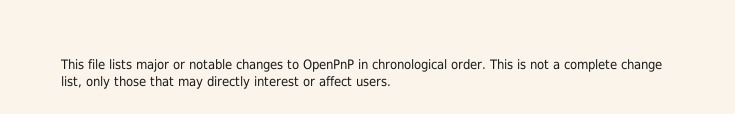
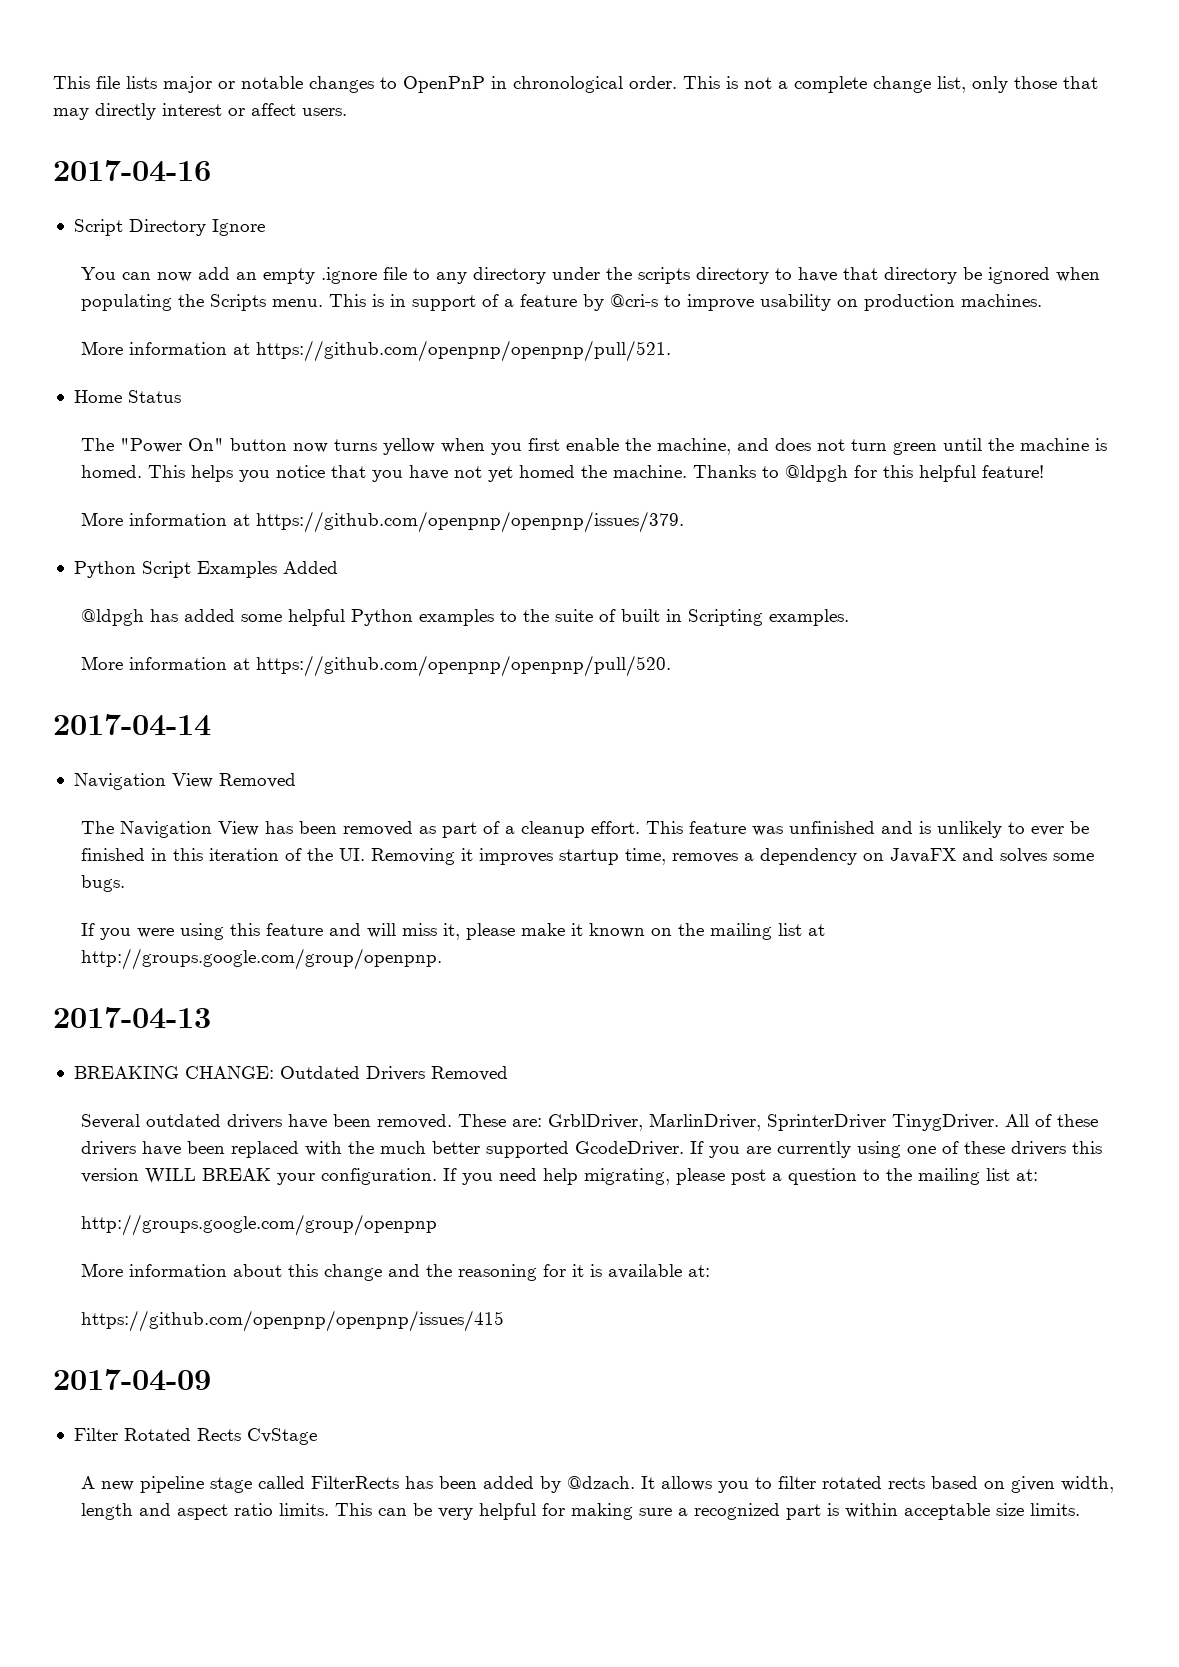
+ 2017-04-16
+ Script Directory Ignore
+ You can now add an empty .ignore file to any directory under the scripts directory to have that directory be ignored when populating the Scripts menu. This is in support of a feature by @cri-s to improve usability on production machines.
+ More information at https://github.com/openpnp/openpnp/pull/521.
+ Home Status
+ The "Power On" button now turns yellow when you first enable the machine, and does not turn green until the machine is homed. This helps you notice that you have not yet homed the machine. Thanks to @ldpgh for this helpful feature!
+ More information at https://github.com/openpnp/openpnp/issues/379.
+ Python Script Examples Added
+ @ldpgh has added some helpful Python examples to the suite of built in Scripting examples.
+ More information at https://github.com/openpnp/openpnp/pull/520.
+ 2017-04-14
+ Navigation View Removed
+ The Navigation View has been removed as part of a cleanup effort. This feature was unfinished and is unlikely to ever be finished in this iteration of the UI. Removing it improves startup time, removes a dependency on JavaFX and solves some bugs.
+ If you were using this feature and will miss it, please make it known on the mailing list at http://groups.google.com/group/openpnp.
+ 2017-04-13
+ BREAKING CHANGE: Outdated Drivers Removed
+ Several outdated drivers have been removed. These are: GrblDriver, MarlinDriver, SprinterDriver TinygDriver. All of these drivers have been replaced with the much better supported GcodeDriver. If you are currently using one of these drivers this version WILL BREAK your configuration. If you need help migrating, please post a question to the mailing list at:
+ http://groups.google.com/group/openpnp
+ More information about this change and the reasoning for it is available at:
+ https://github.com/openpnp/openpnp/issues/415
+ 2017-04-09
+ Filter Rotated Rects CvStage
+ A new pipeline stage called FilterRects has been added by @dzach. It allows you to filter rotated rects based on given width, length and aspect ratio limits. This can be very helpful for making sure a recognized part is within acceptable size limits.

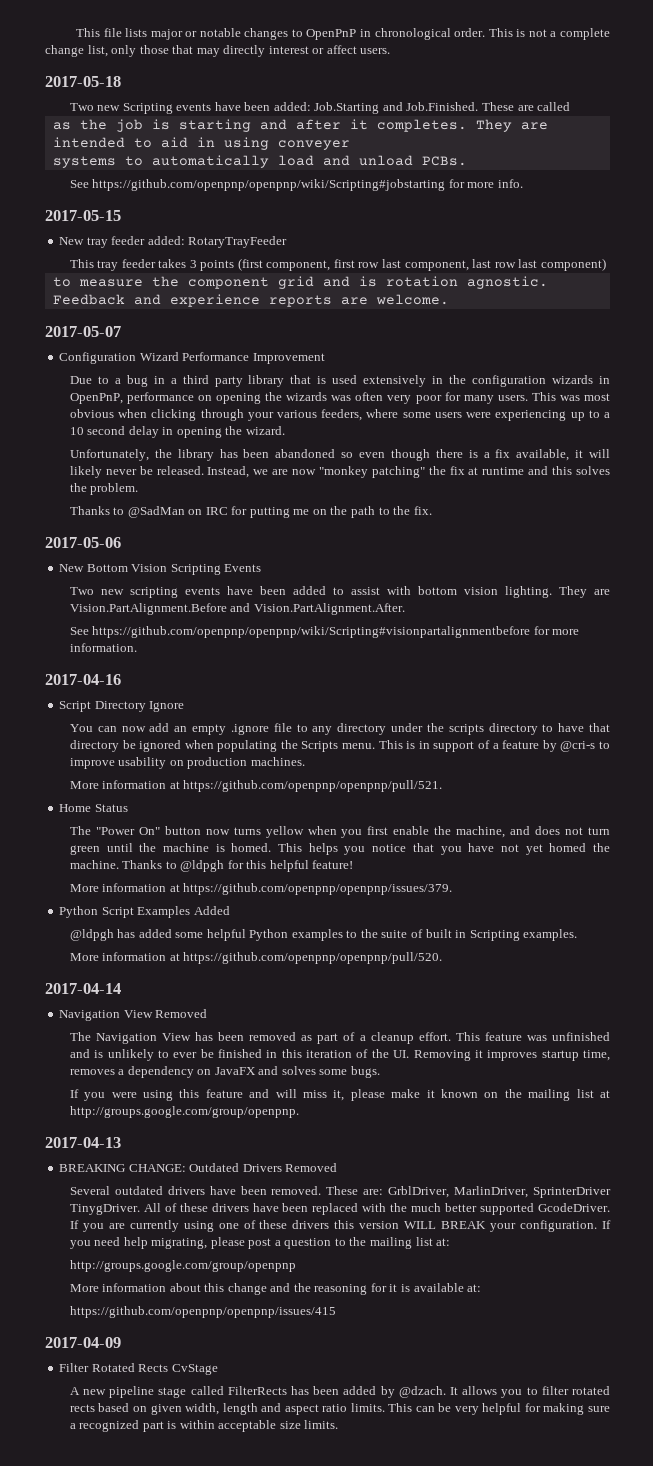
+ 2017-05-18
+ Two new Scripting events have been added: Job.Starting and Job.Finished. These are called
+ as the job is starting and after it completes. They are intended to aid in using conveyer
+ systems to automatically load and unload PCBs.
+ See https://github.com/openpnp/openpnp/wiki/Scripting#jobstarting for more info.
+ 2017-05-15
+ New tray feeder added: RotaryTrayFeeder
+ This tray feeder takes 3 points (first component, first row last component, last row last component)
+ to measure the component grid and is rotation agnostic. Feedback and experience reports are welcome.
+ 2017-05-07
+ Configuration Wizard Performance Improvement
+ Due to a bug in a third party library that is used extensively in the configuration wizards in OpenPnP, performance on opening the wizards was often very poor for many users. This was most obvious when clicking through your various feeders, where some users were experiencing up to a 10 second delay in opening the wizard.
+ Unfortunately, the library has been abandoned so even though there is a fix available, it will likely never be released. Instead, we are now "monkey patching" the fix at runtime and this solves the problem.
+ Thanks to @SadMan on IRC for putting me on the path to the fix.
+ 2017-05-06
+ New Bottom Vision Scripting Events
+ Two new scripting events have been added to assist with bottom vision lighting. They are Vision.PartAlignment.Before and Vision.PartAlignment.After.
+ See https://github.com/openpnp/openpnp/wiki/Scripting#visionpartalignmentbefore for more information.

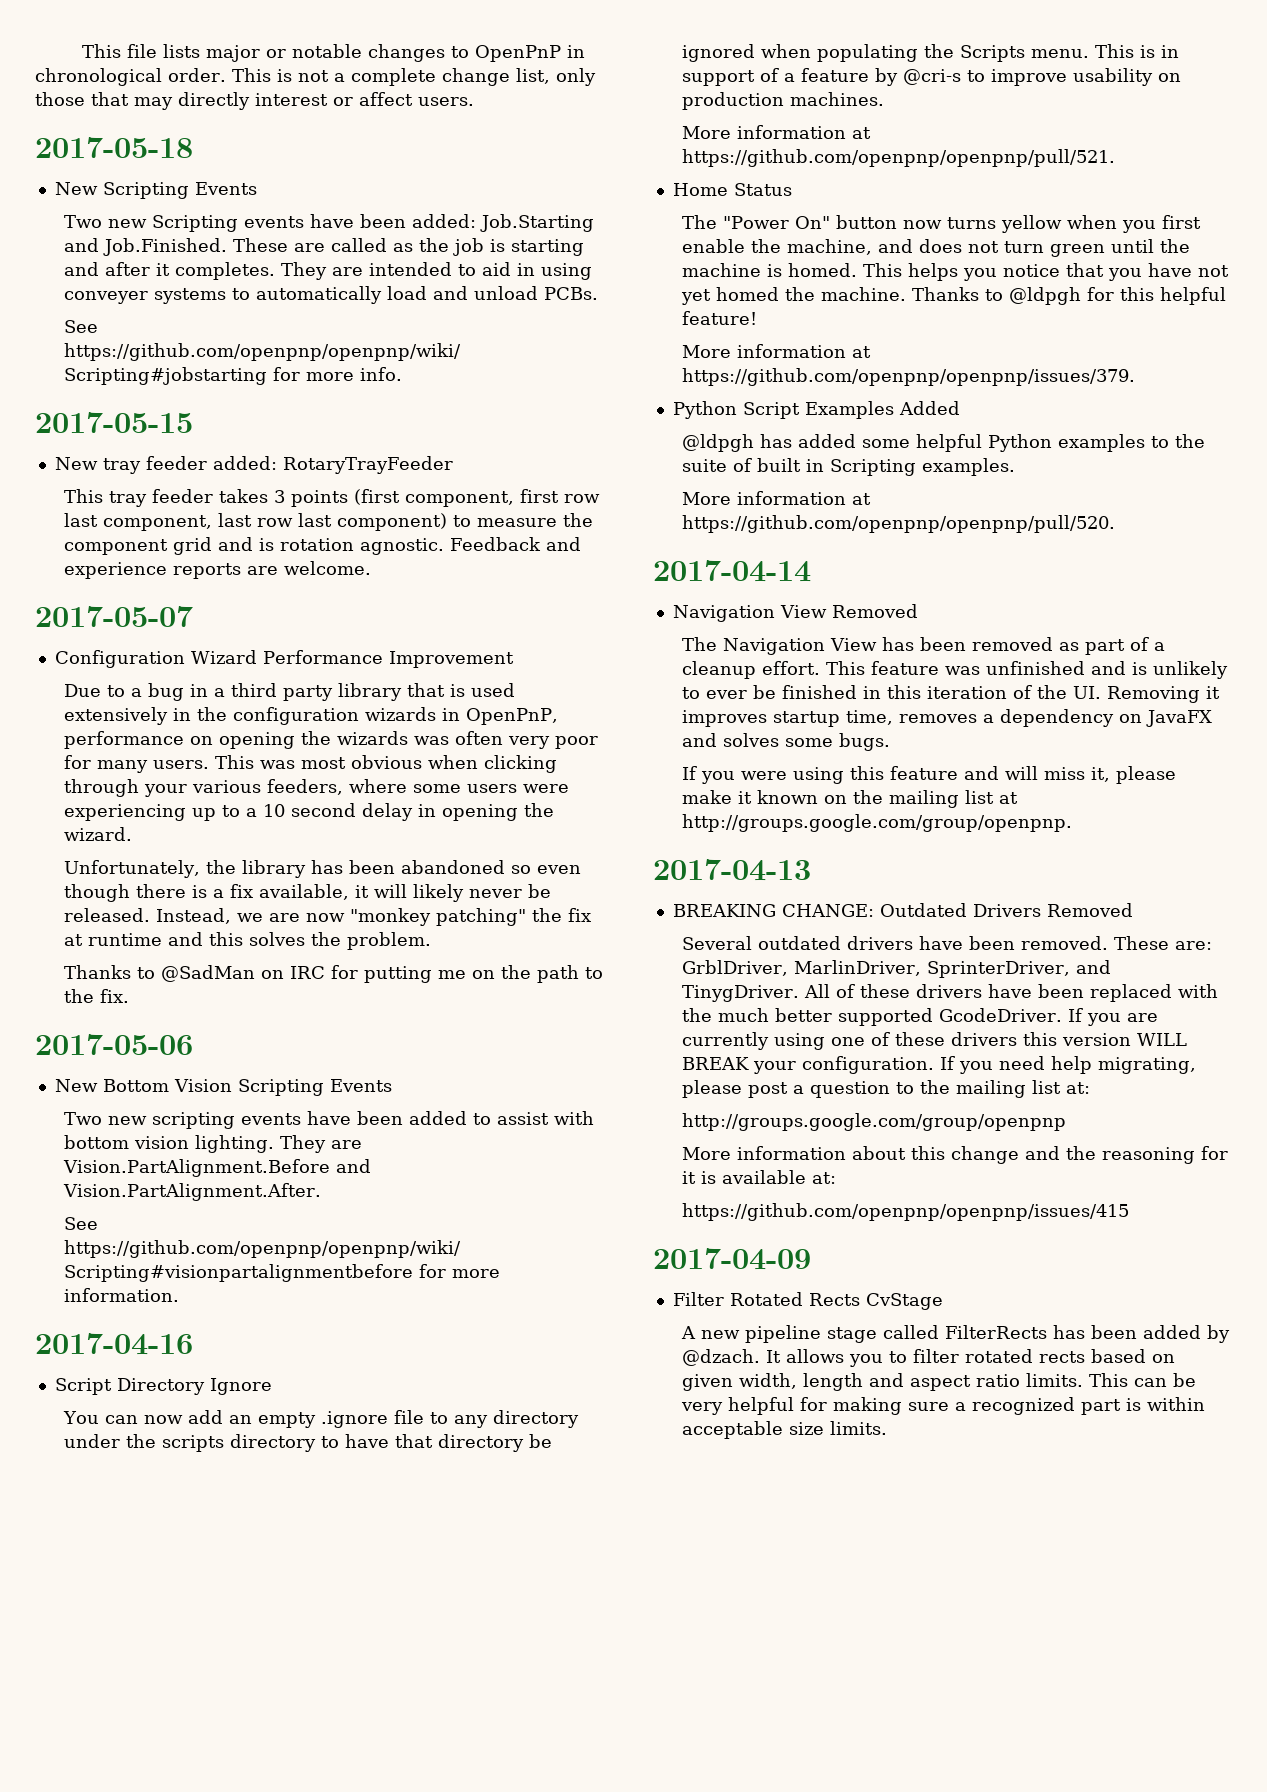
+ New Scripting Events
- Two new Scripting events have been added: Job.Starting and Job.Finished. These are called
- as the job is starting and after it completes.
+ Two new Scripting events have been added: Job.Starting and Job.Finished. These are called as the job is starting and after it completes.
- They are intended to aid in using conveyer
- systems to automatically load and unload PCBs.
+ They are intended to aid in using conveyer systems to automatically load and unload PCBs.
- This tray feeder takes 3 points (first component, first row last component, last row last component)
- to measure the component grid and is rotation agnostic.
+ This tray feeder takes 3 points (first component, first row last component, last row last component) to measure the component grid and is rotation agnostic.
- These are: GrblDriver, MarlinDriver, SprinterDriver TinygDriver.
+ These are: GrblDriver, MarlinDriver, SprinterDriver, and TinygDriver.

